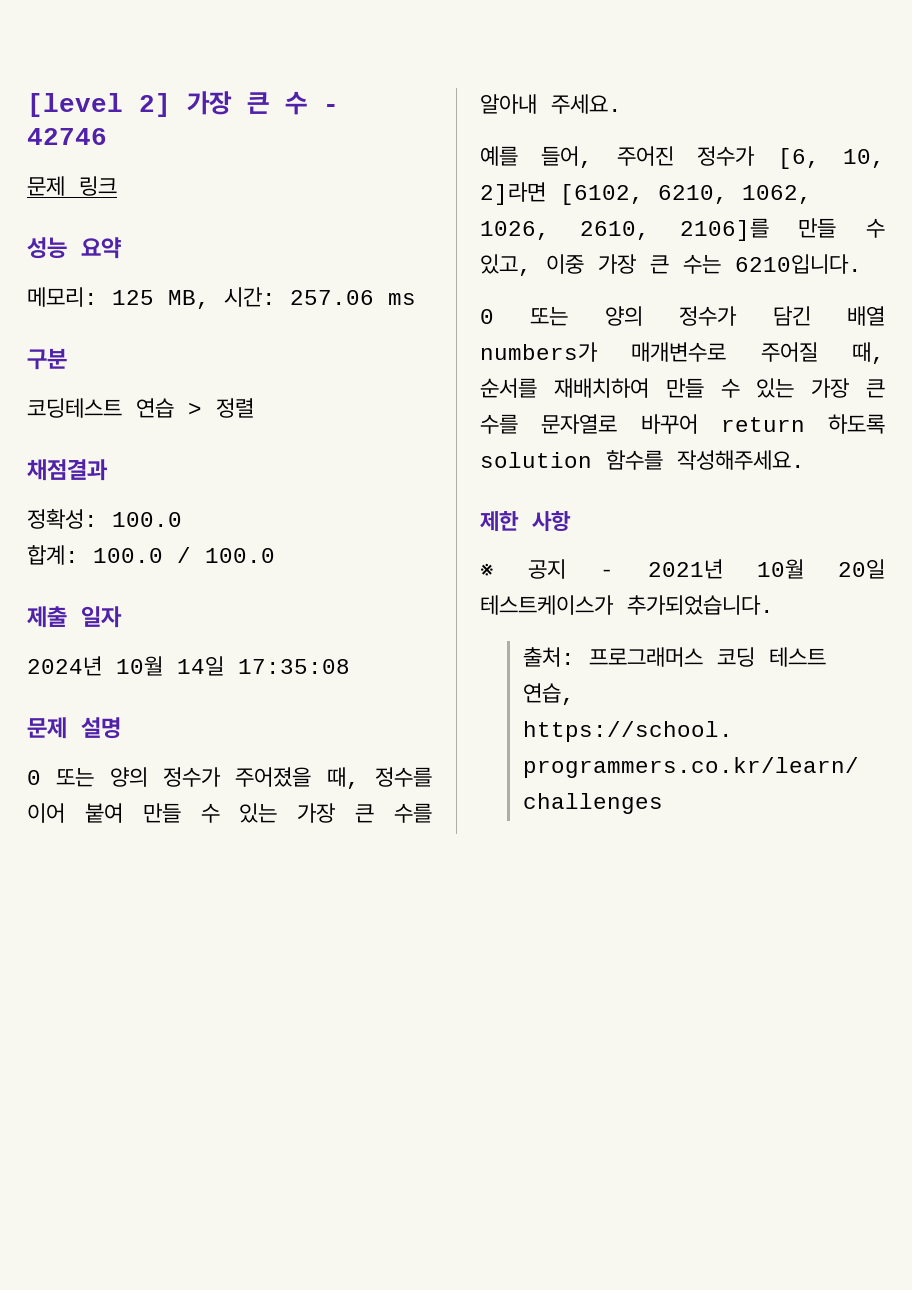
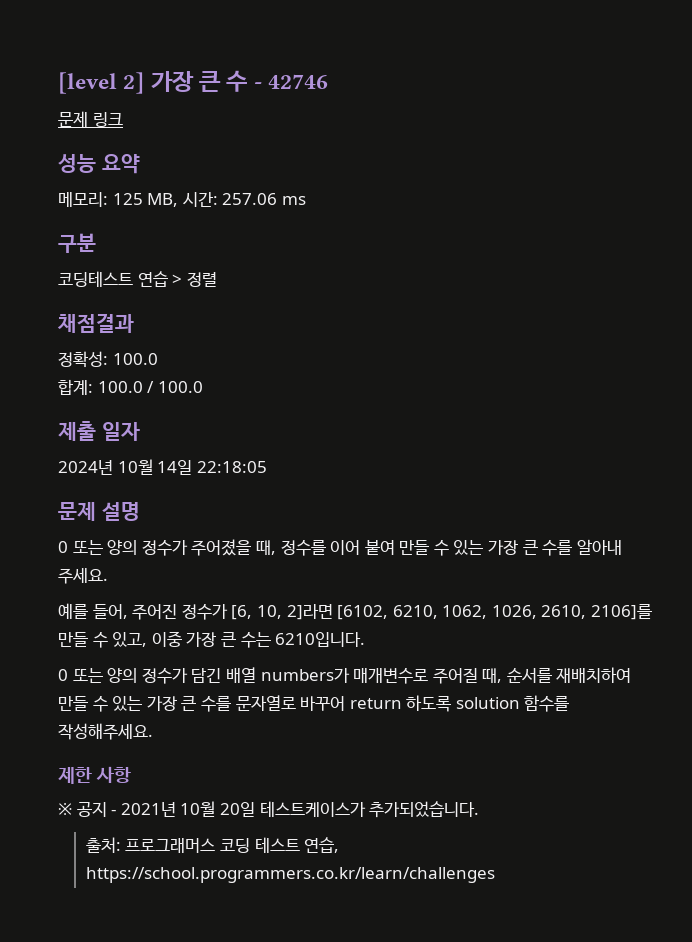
- 2024년 10월 14일 17:35:08
+ 2024년 10월 14일 22:18:05

